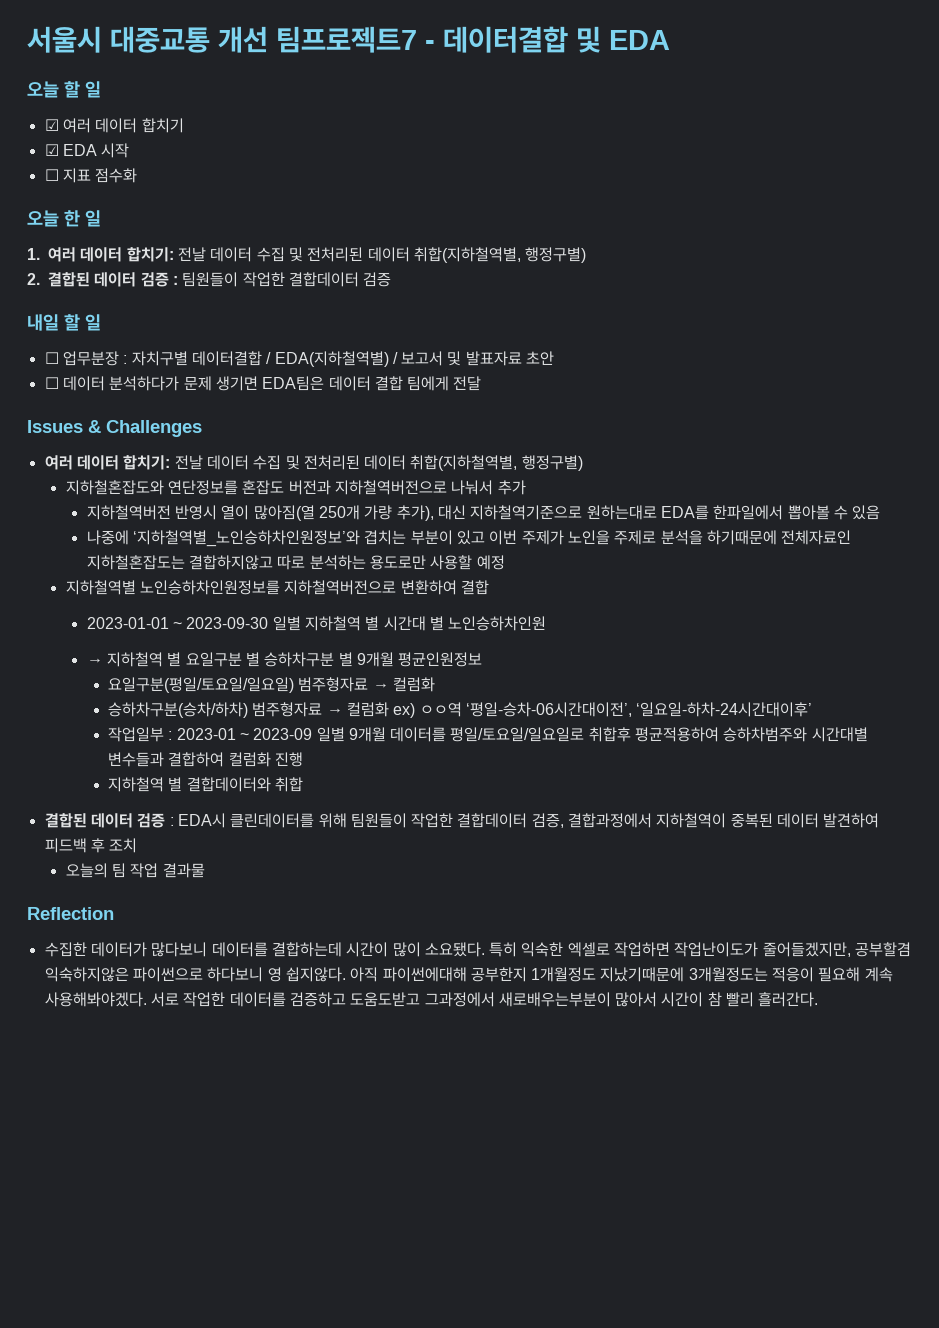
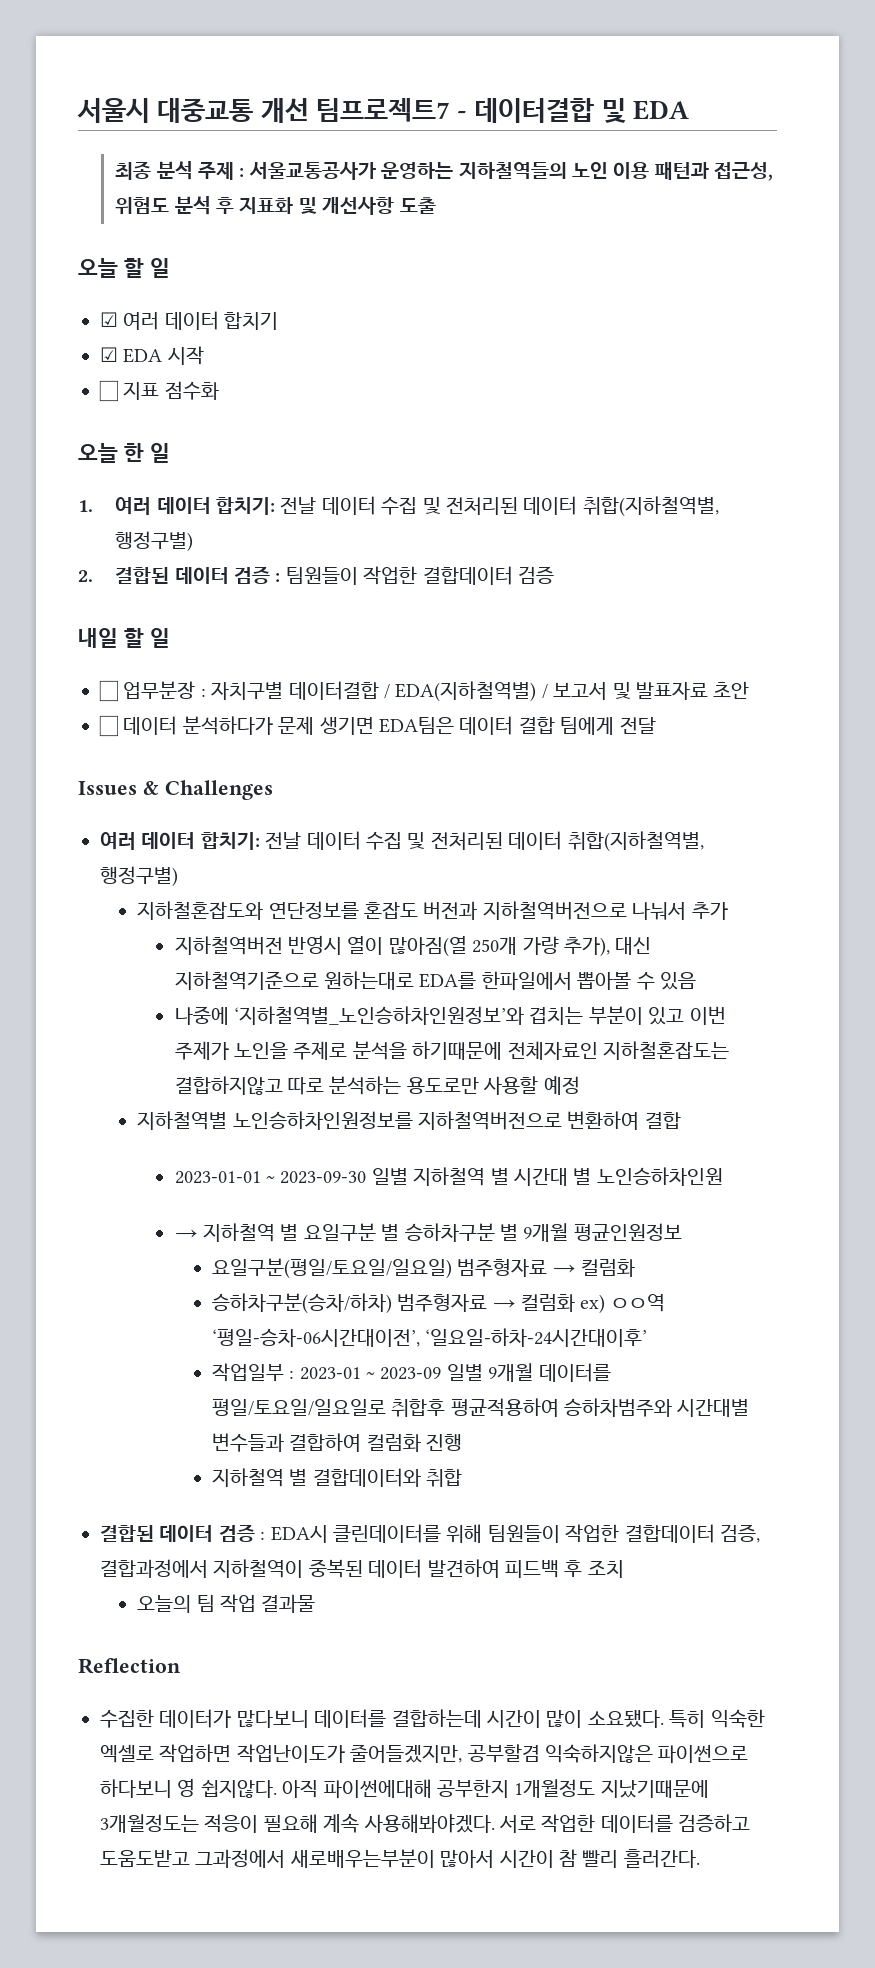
+ 최종 분석 주제 : 서울교통공사가 운영하는 지하철역들의 노인 이용 패턴과 접근성, 위험도 분석 후 지표화 및 개선사항 도출

